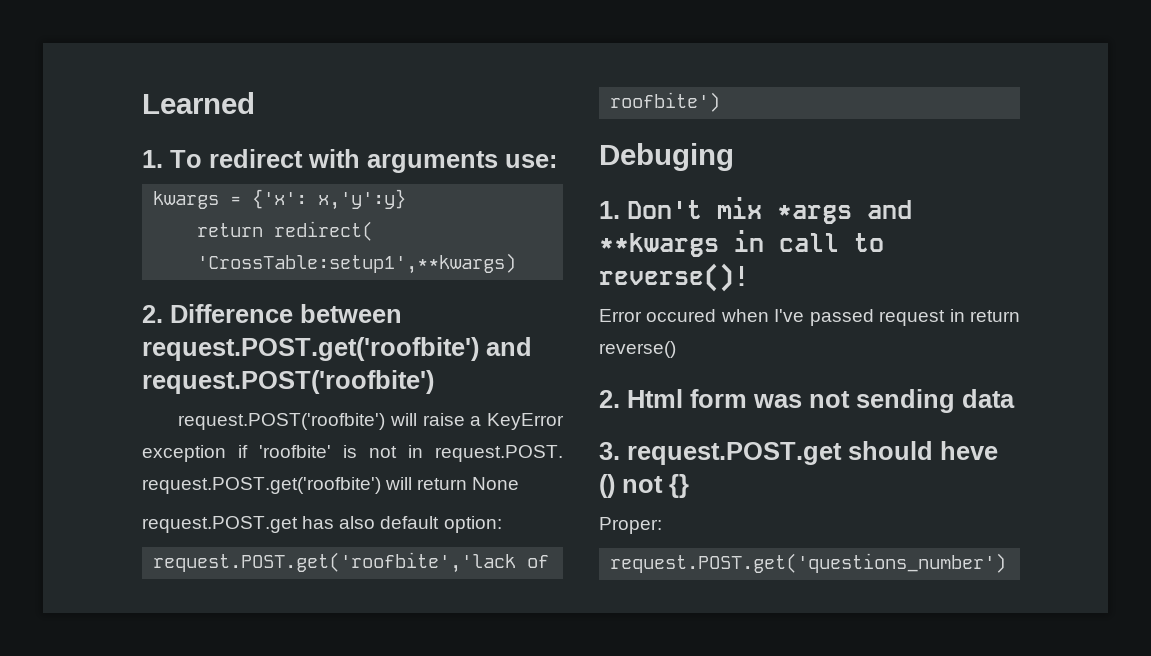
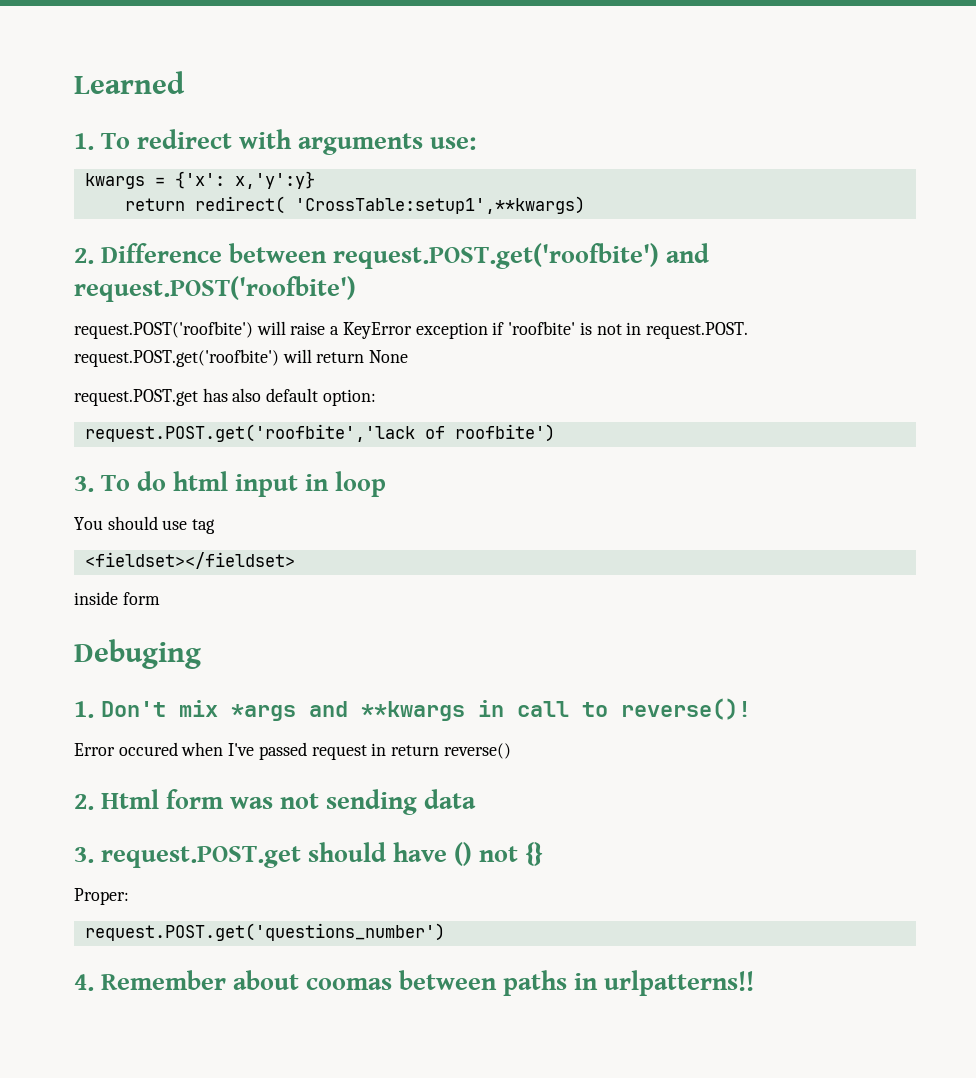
+ 3. To do html input in loop
+ You should use tag
+ <fieldset></fieldset>
+ inside form
- 3. request.POST.get should heve () not {}
+ 3. request.POST.get should have () not {}
+ 4. Remember about coomas between paths in urlpatterns!!

